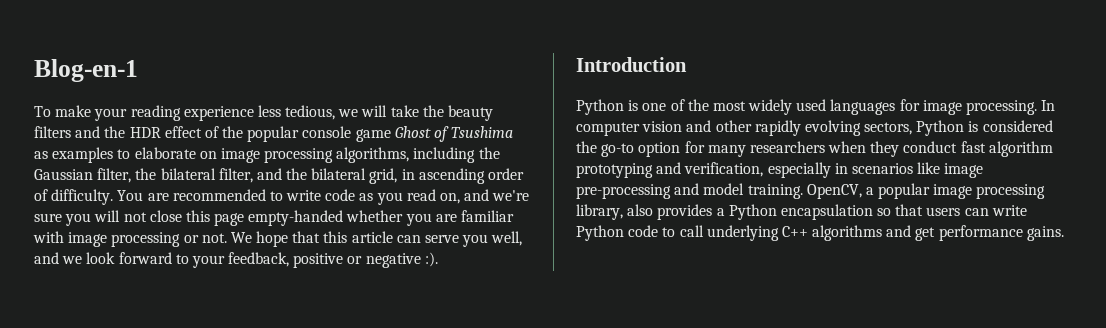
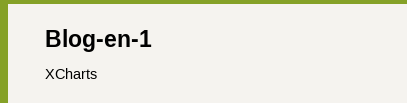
- To make your reading experience less tedious, we will take the beauty filters and the HDR effect of the popular console game Ghost of Tsushima as examples to elaborate on image processing algorithms, including the Gaussian filter, the bilateral filter, and the bilateral grid, in ascending order of difficulty. You are recommended to write code as you read on, and we're sure you will not close this page empty-handed whether you are familiar with image processing or not. We hope that this article can serve you well, and we look forward to your feedback, positive or negative :).
- Introduction
- Python is one of the most widely used languages for image processing. In computer vision and other rapidly evolving sectors, Python is considered the go-to option for many researchers when they conduct fast algorithm prototyping and verification, especially in scenarios like image pre-processing and model training. OpenCV, a popular image processing library, also provides a Python encapsulation so that users can write Python code to call underlying C++ algorithms and get performance gains.
+ XCharts

